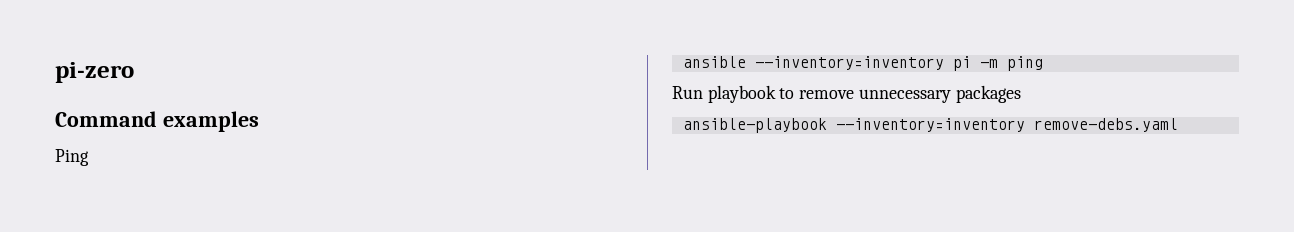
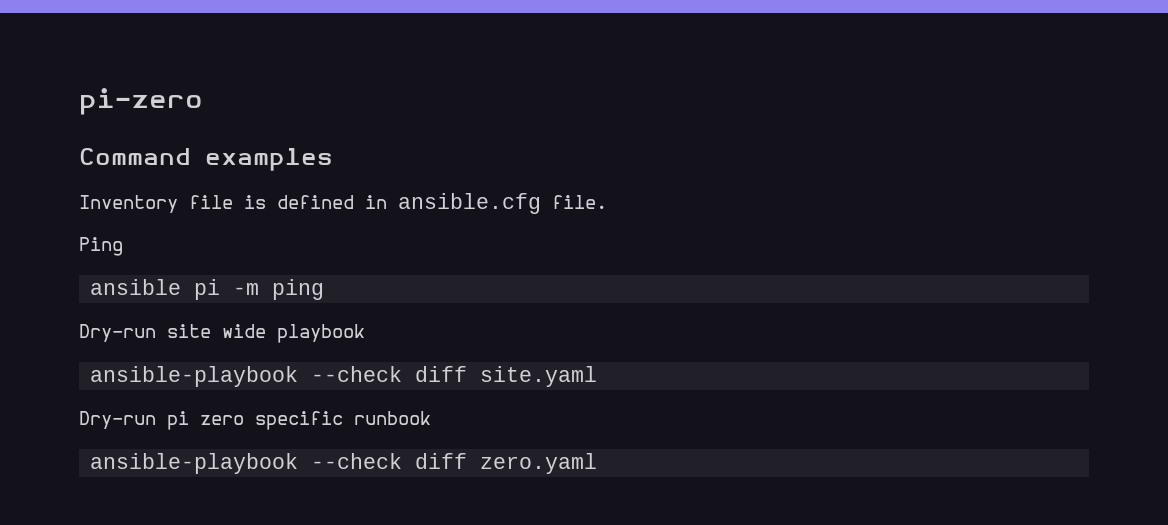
+ Inventory file is defined in ansible.cfg file.
- ansible --inventory=inventory pi -m ping
+ ansible pi -m ping
- Run playbook to remove unnecessary packages
- ansible-playbook --inventory=inventory remove-debs.yaml
+ Dry-run site wide playbook
+ ansible-playbook --check diff site.yaml
+ Dry-run pi zero specific runbook
+ ansible-playbook --check diff zero.yaml

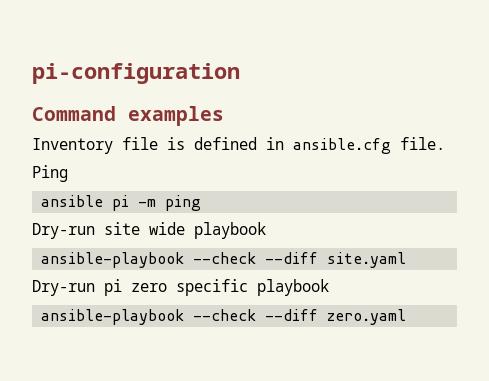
- pi-zero
+ pi-configuration
- ansible-playbook --check diff site.yaml
+ ansible-playbook --check --diff site.yaml
- Dry-run pi zero specific runbook
- ansible-playbook --check diff zero.yaml
+ Dry-run pi zero specific playbook
+ ansible-playbook --check --diff zero.yaml

